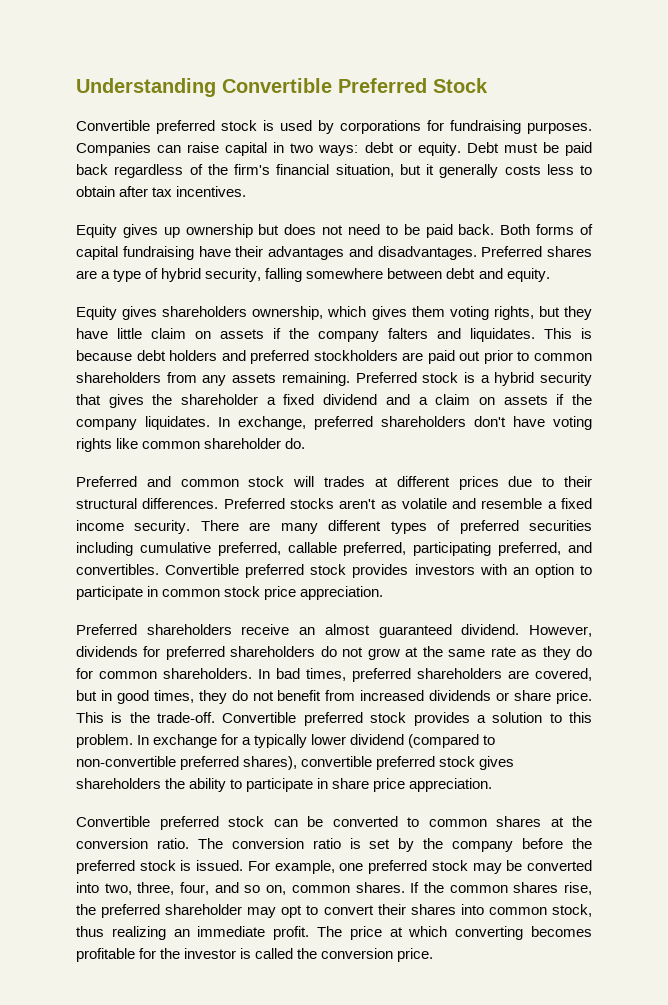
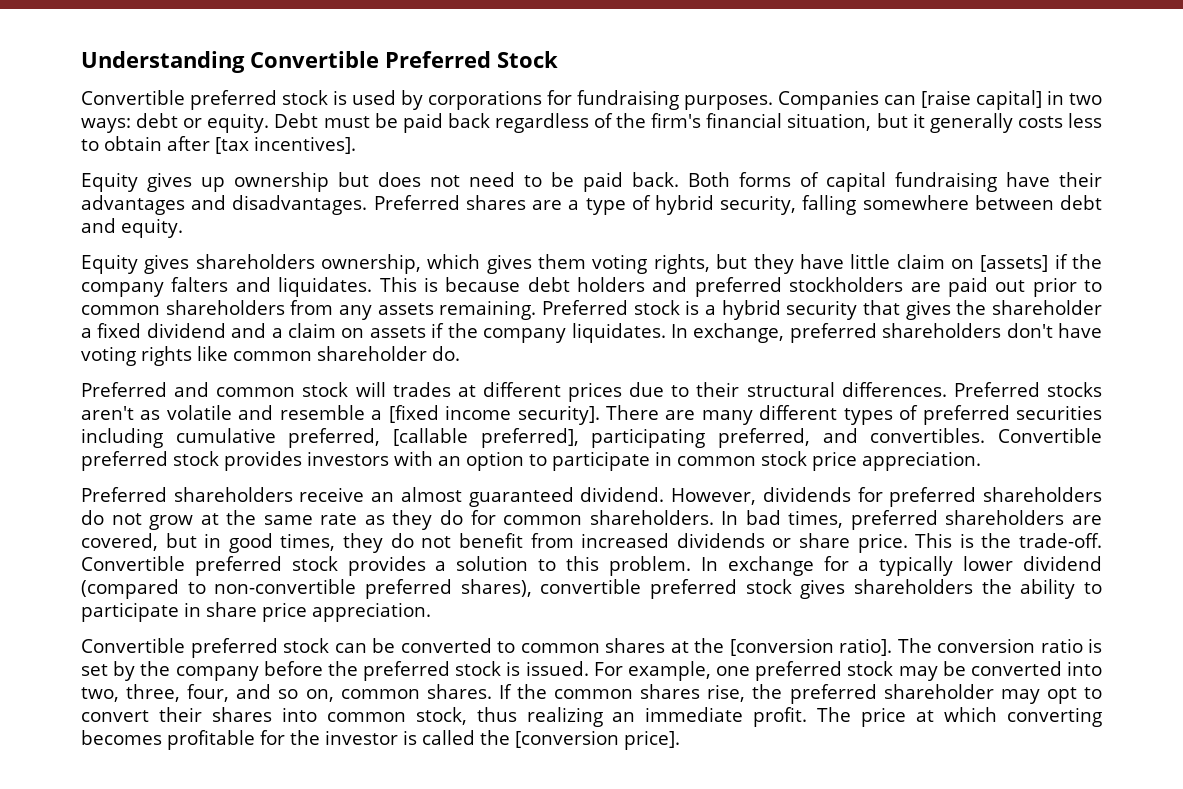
- Companies can raise capital in two ways: debt or equity.
+ Companies can [raise capital] in two ways: debt or equity.
- Debt must be paid back regardless of the firm's financial situation, but it generally costs less to obtain after tax incentives.
+ Debt must be paid back regardless of the firm's financial situation, but it generally costs less to obtain after [tax incentives].
- Equity gives shareholders ownership, which gives them voting rights, but they have little claim on assets if the company falters and liquidates.
+ Equity gives shareholders ownership, which gives them voting rights, but they have little claim on [assets] if the company falters and liquidates.
- Preferred stocks aren't as volatile and resemble a fixed income security.
+ Preferred stocks aren't as volatile and resemble a [fixed income security].
- There are many different types of preferred securities including cumulative preferred, callable preferred, participating preferred, and convertibles.
+ There are many different types of preferred securities including cumulative preferred, [callable preferred], participating preferred, and convertibles.
- Convertible preferred stock can be converted to common shares at the conversion ratio.
+ Convertible preferred stock can be converted to common shares at the [conversion ratio].
- The price at which converting becomes profitable for the investor is called the conversion price.
+ The price at which converting becomes profitable for the investor is called the [conversion price].

